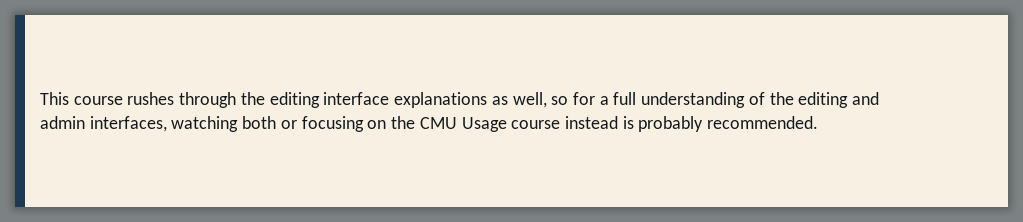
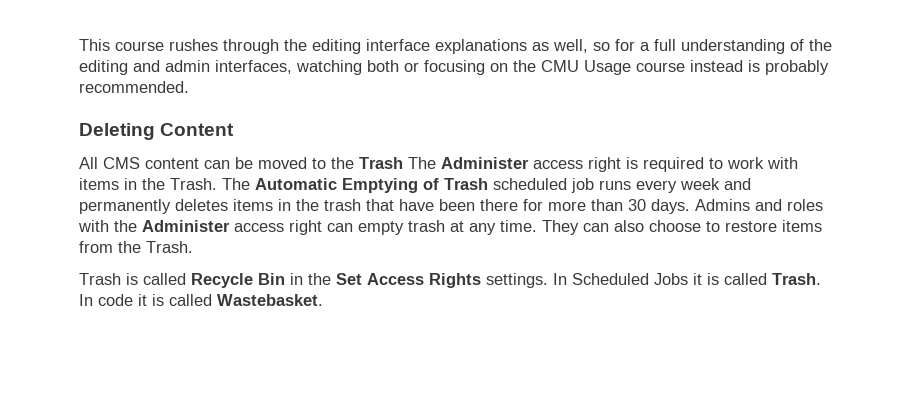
+ Deleting Content
+ All CMS content can be moved to the Trash The Administer access right is required to work with items in the Trash. The Automatic Emptying of Trash scheduled job runs every week and permanently deletes items in the trash that have been there for more than 30 days. Admins and roles with the Administer access right can empty trash at any time. They can also choose to restore items from the Trash.
+ Trash is called Recycle Bin in the Set Access Rights settings. In Scheduled Jobs it is called Trash. In code it is called Wastebasket.

